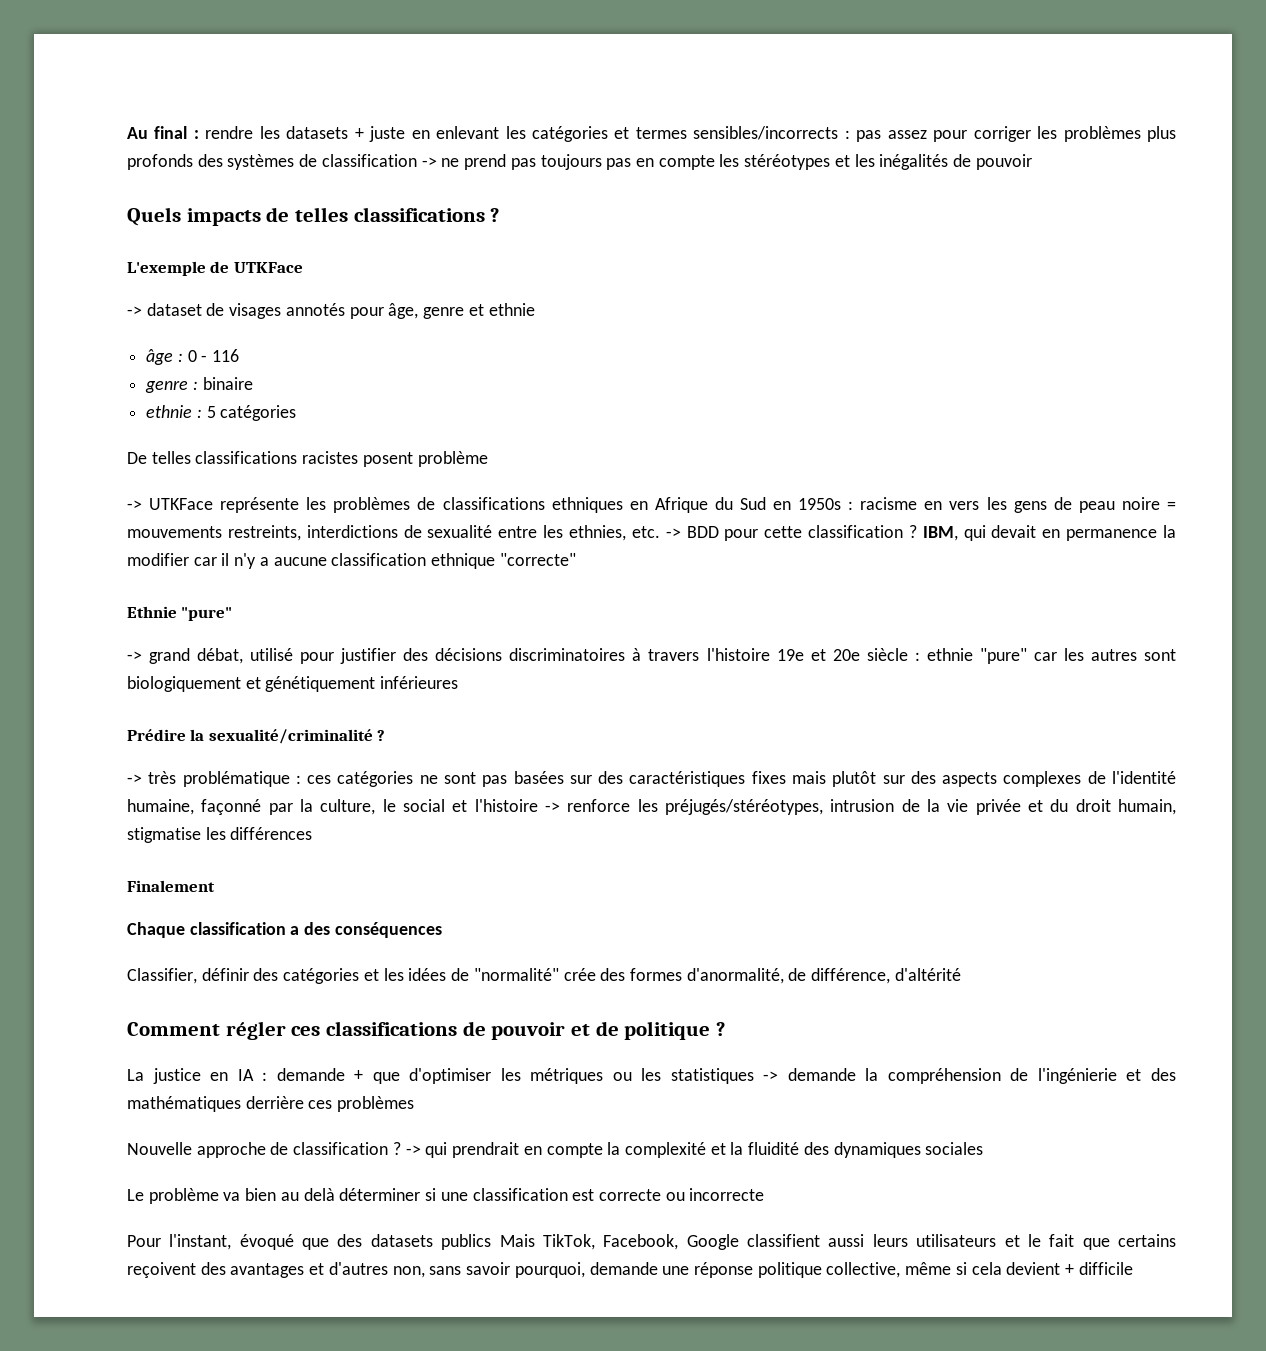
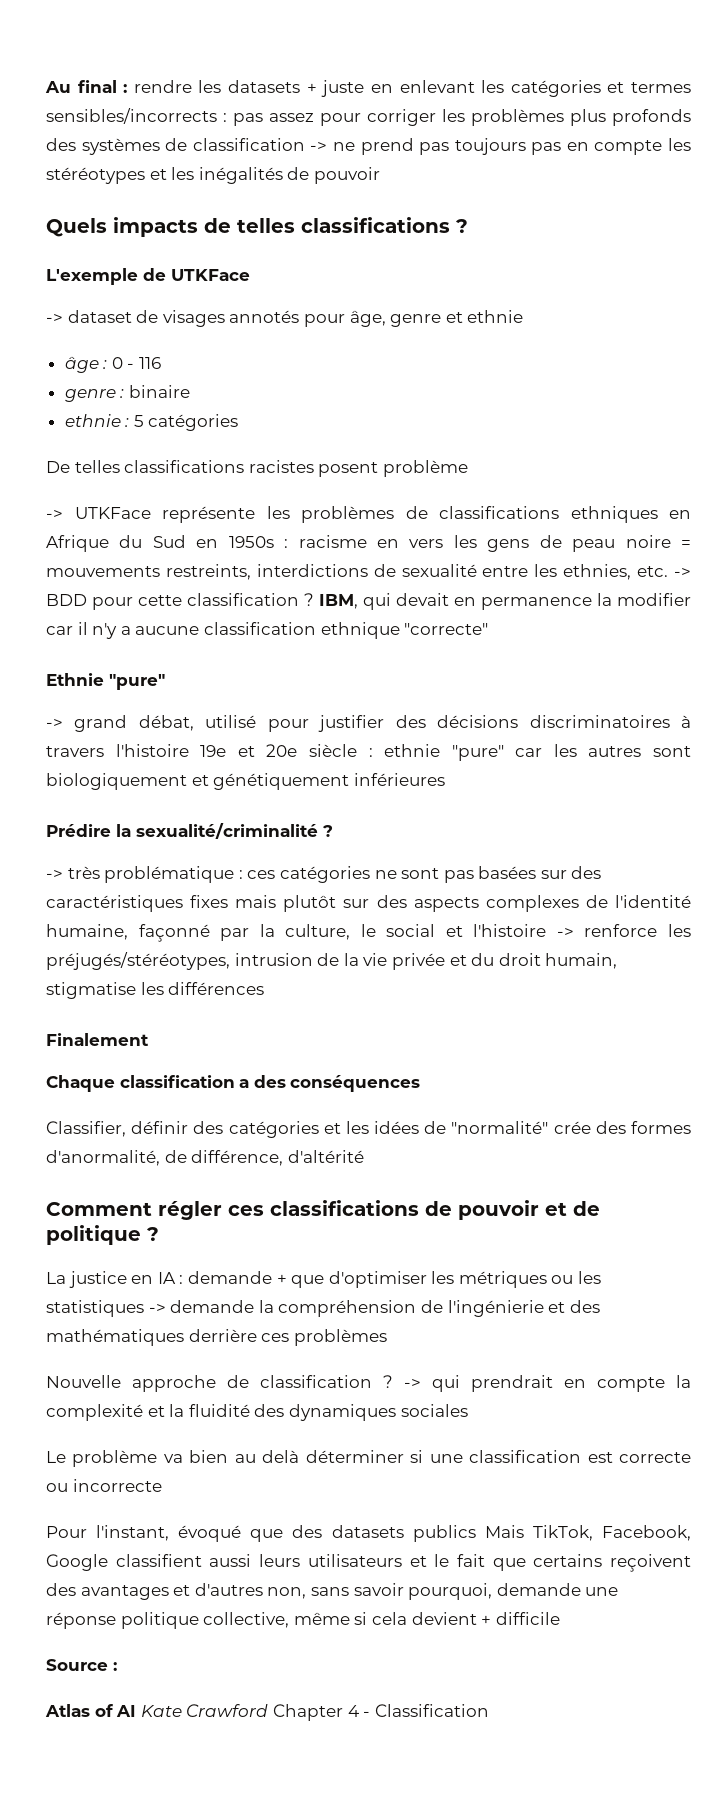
+ Source :
+ Atlas of AI Kate Crawford Chapter 4 - Classification

